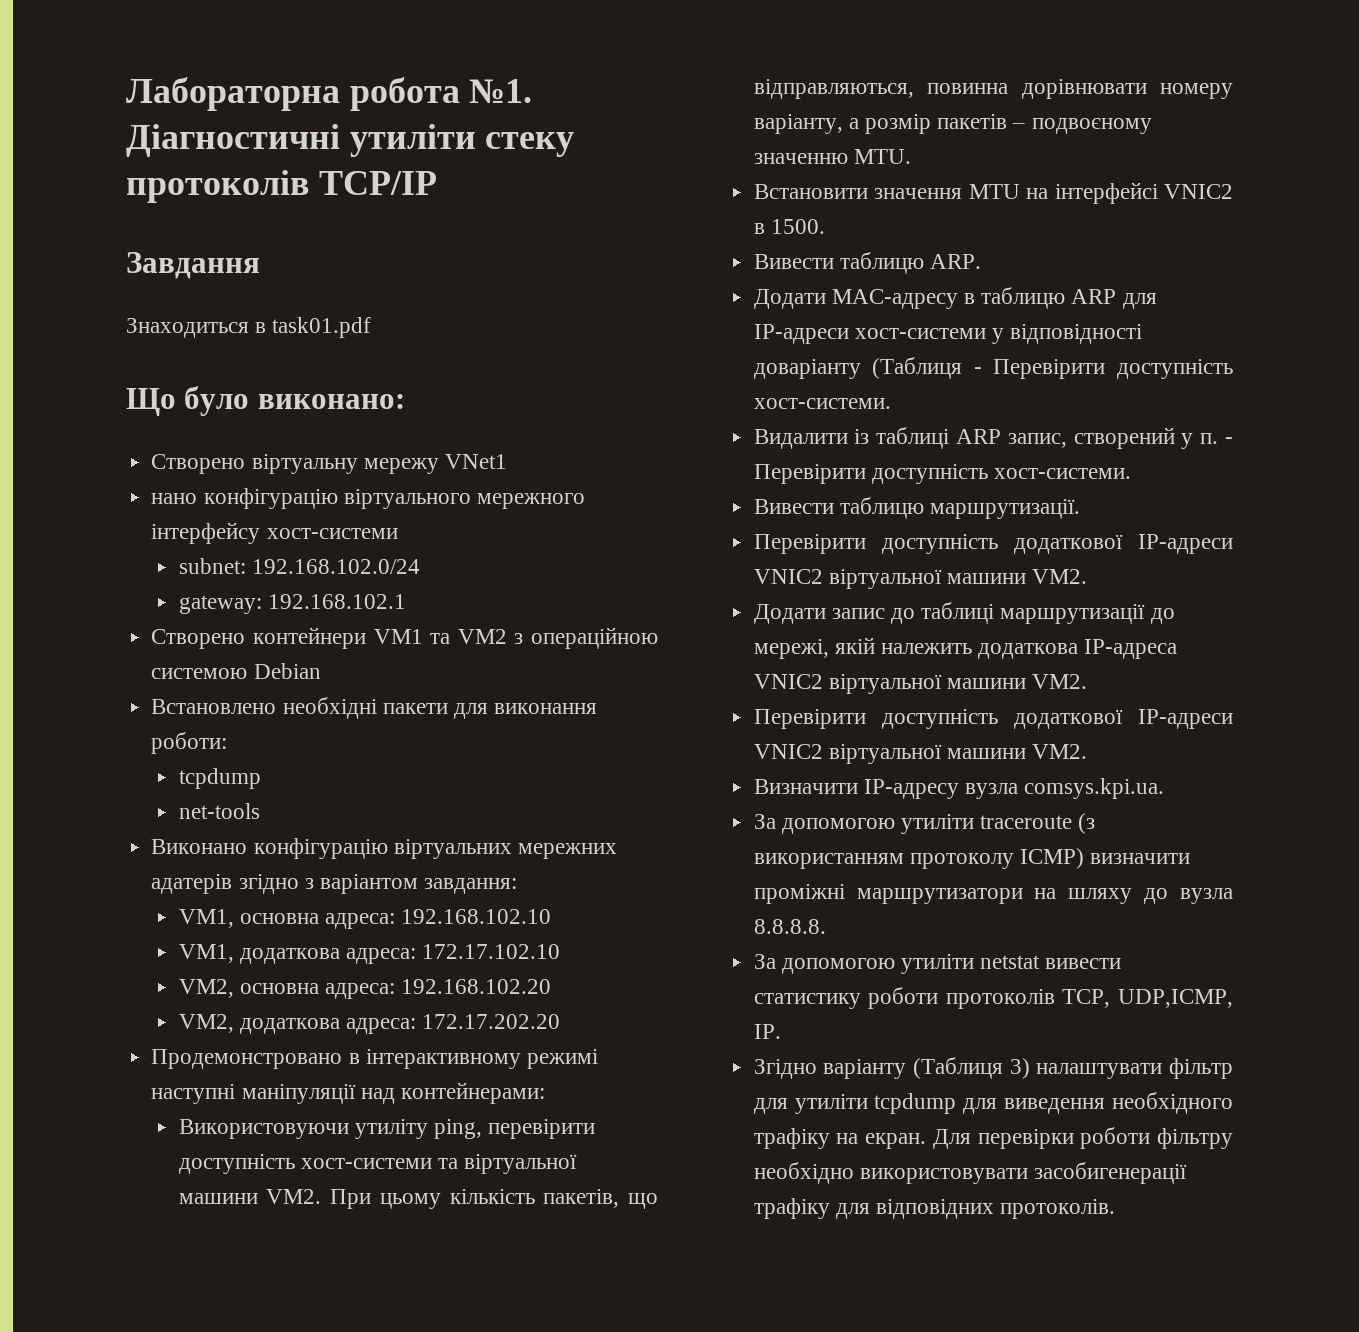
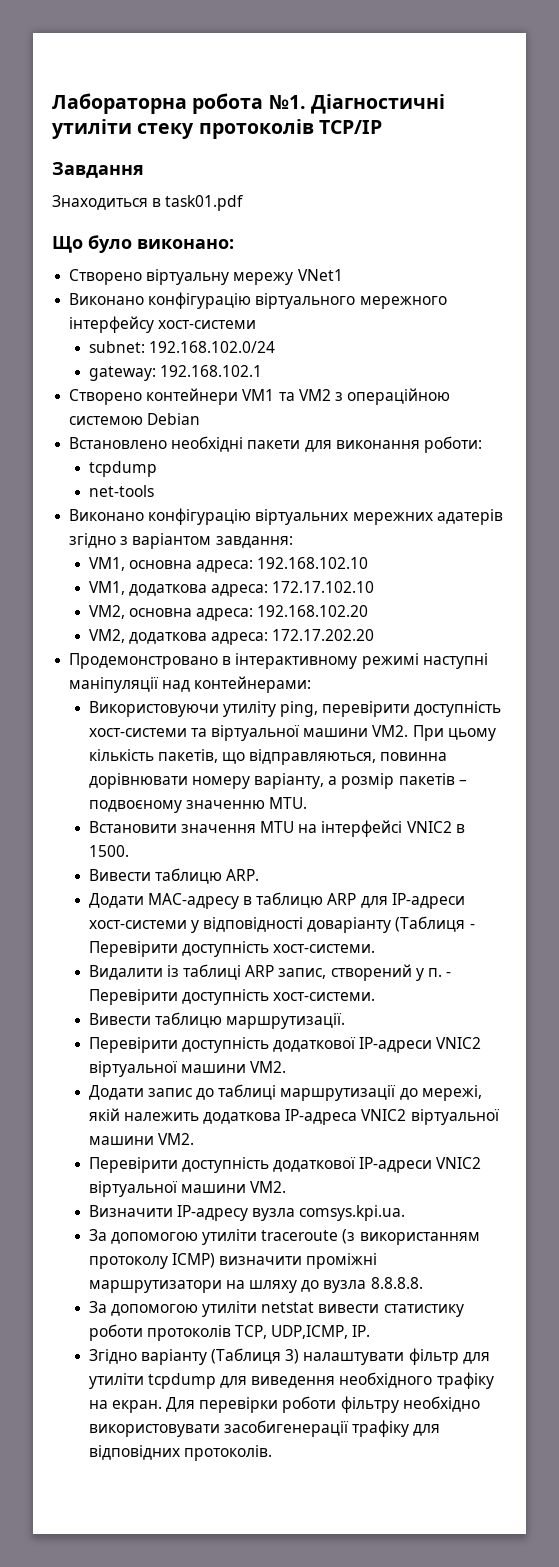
- нано конфігурацію віртуального мережного інтерфейсу хост-системи
+ Виконано конфігурацію віртуального мережного інтерфейсу хост-системи

